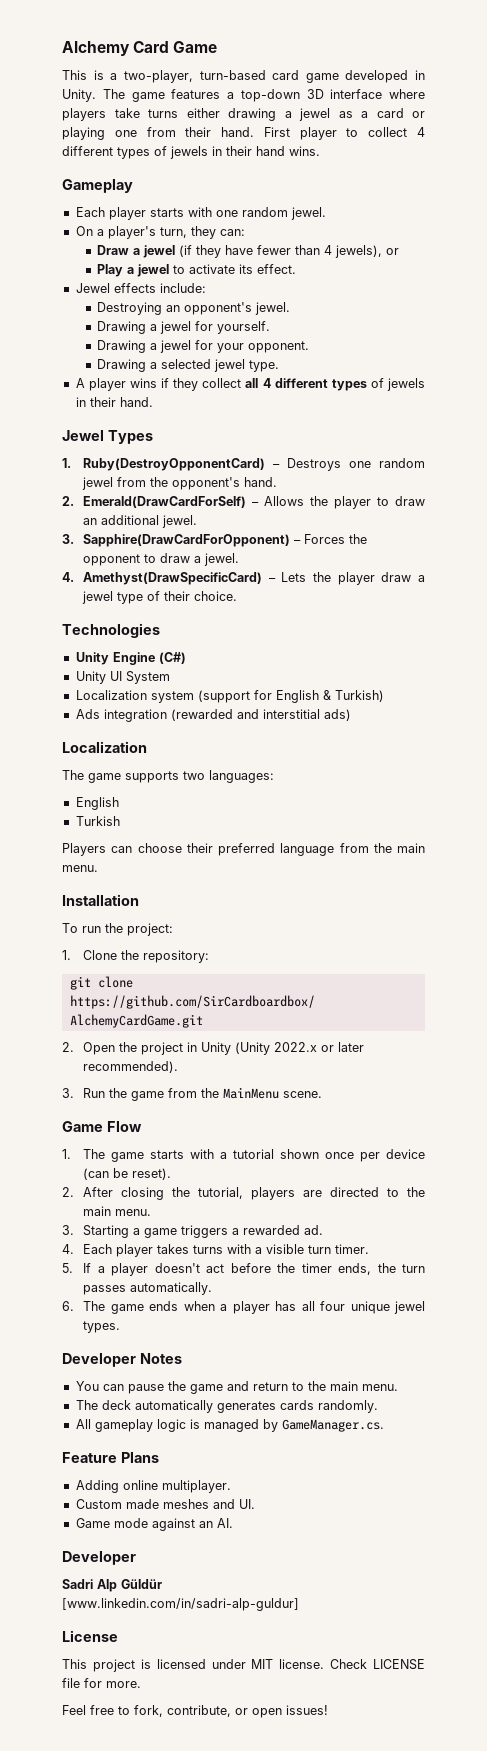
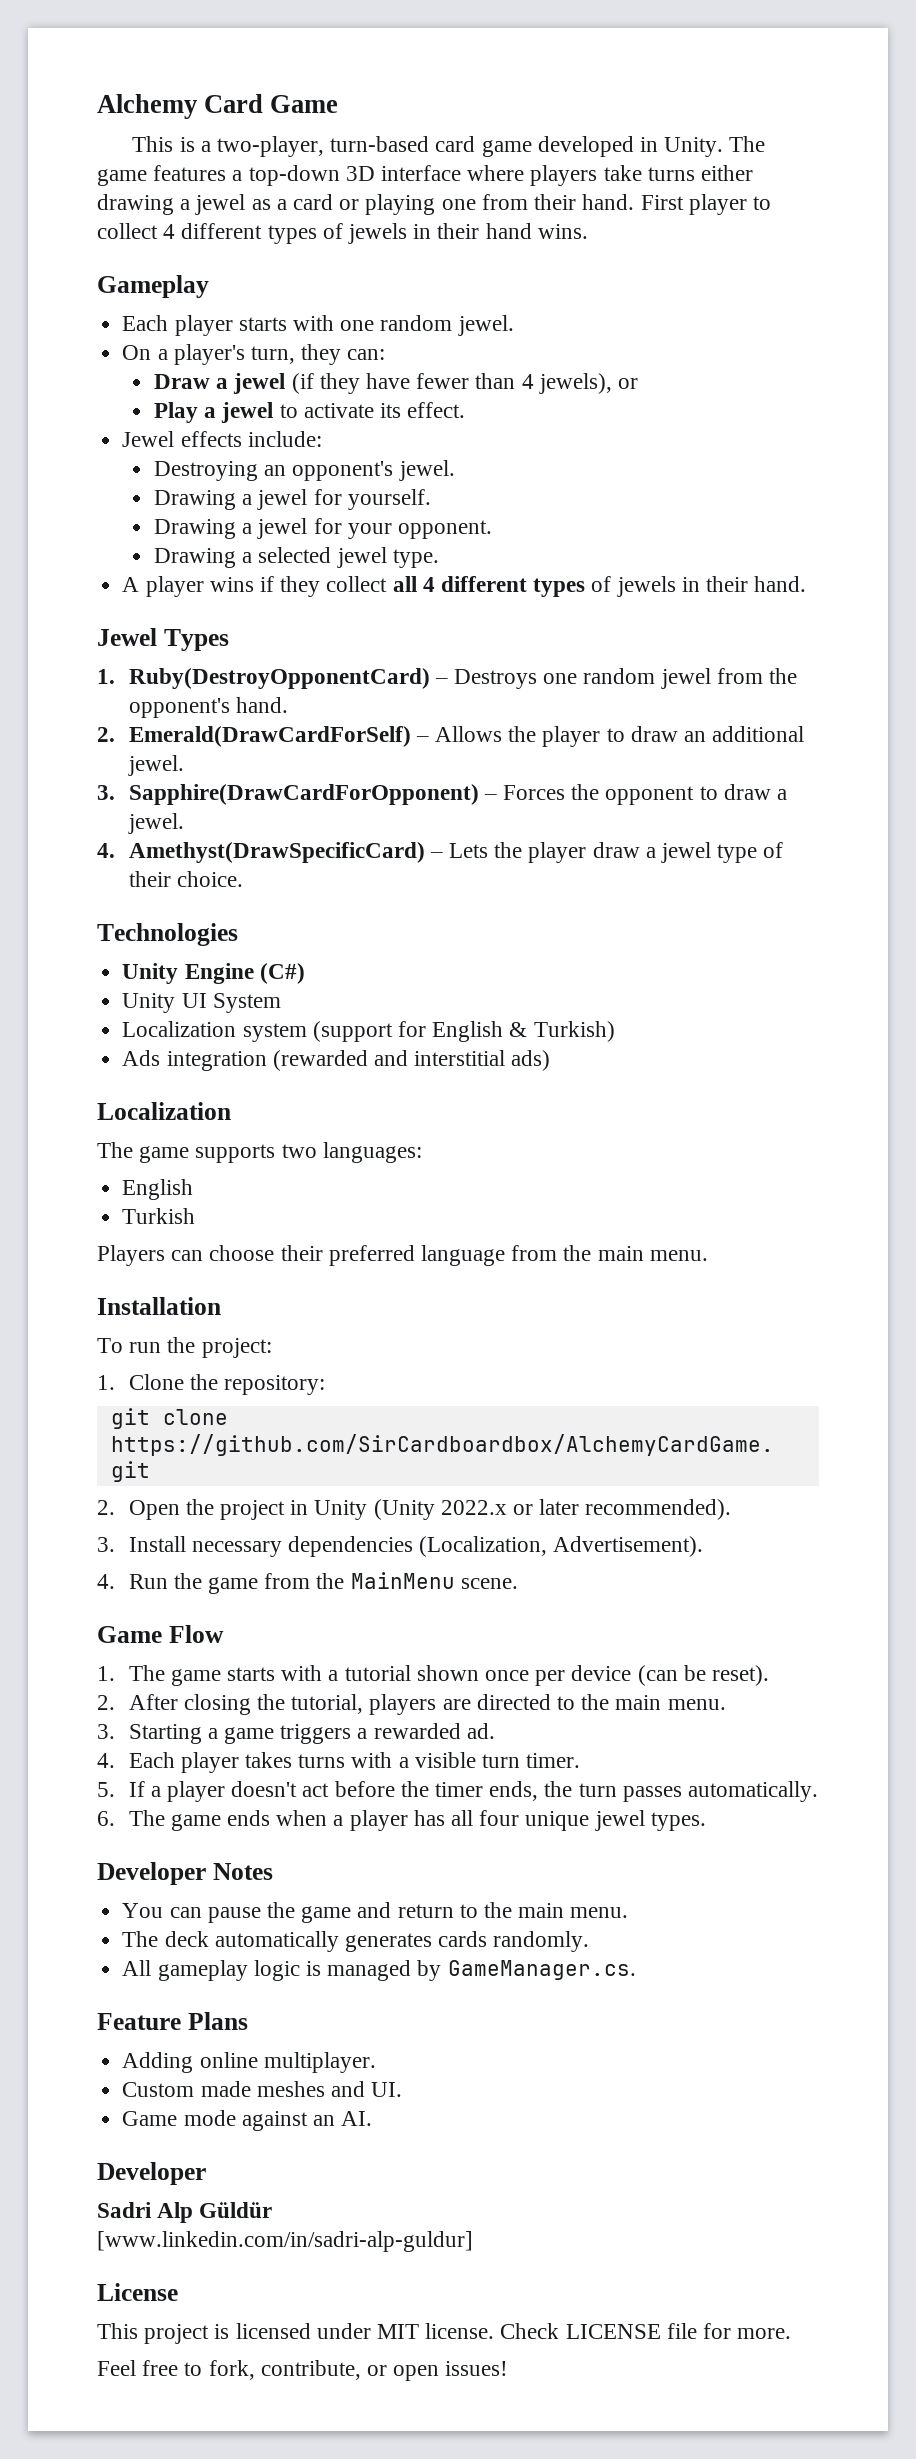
- 3. Run the game from the MainMenu scene.
+ 3. Install necessary dependencies (Localization, Advertisement).
+ 4. Run the game from the MainMenu scene.

